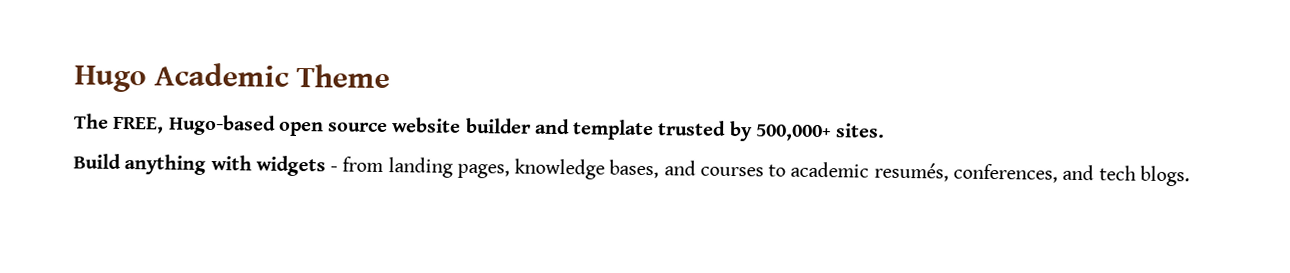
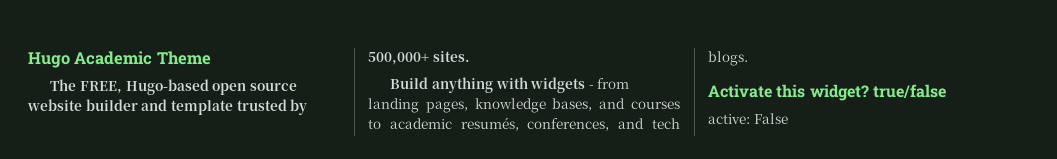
+ Activate this widget? true/false
+ active: False

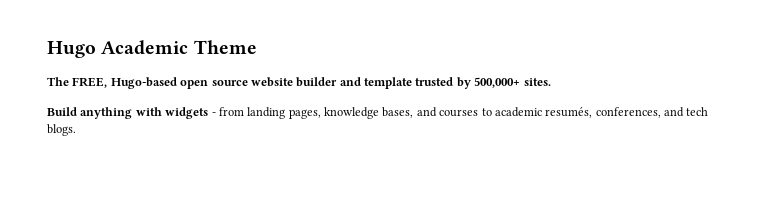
- Activate this widget? true/false
- active: False

